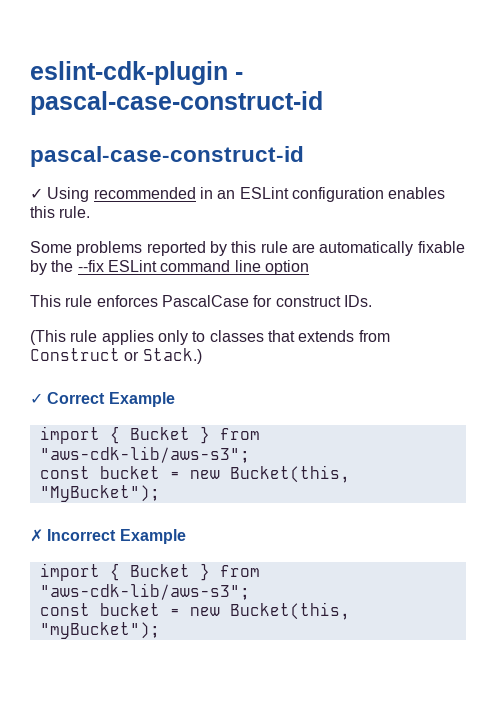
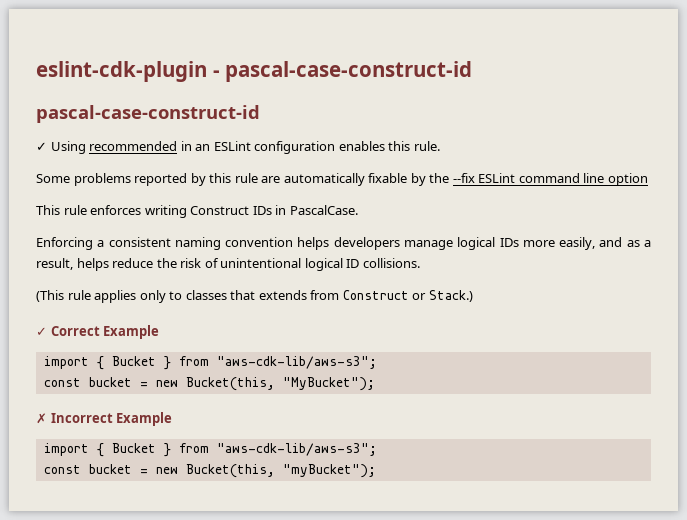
- This rule enforces PascalCase for construct IDs.
+ This rule enforces writing Construct IDs in PascalCase.
+ Enforcing a consistent naming convention helps developers manage logical IDs more easily, and as a result, helps reduce the risk of unintentional logical ID collisions.

